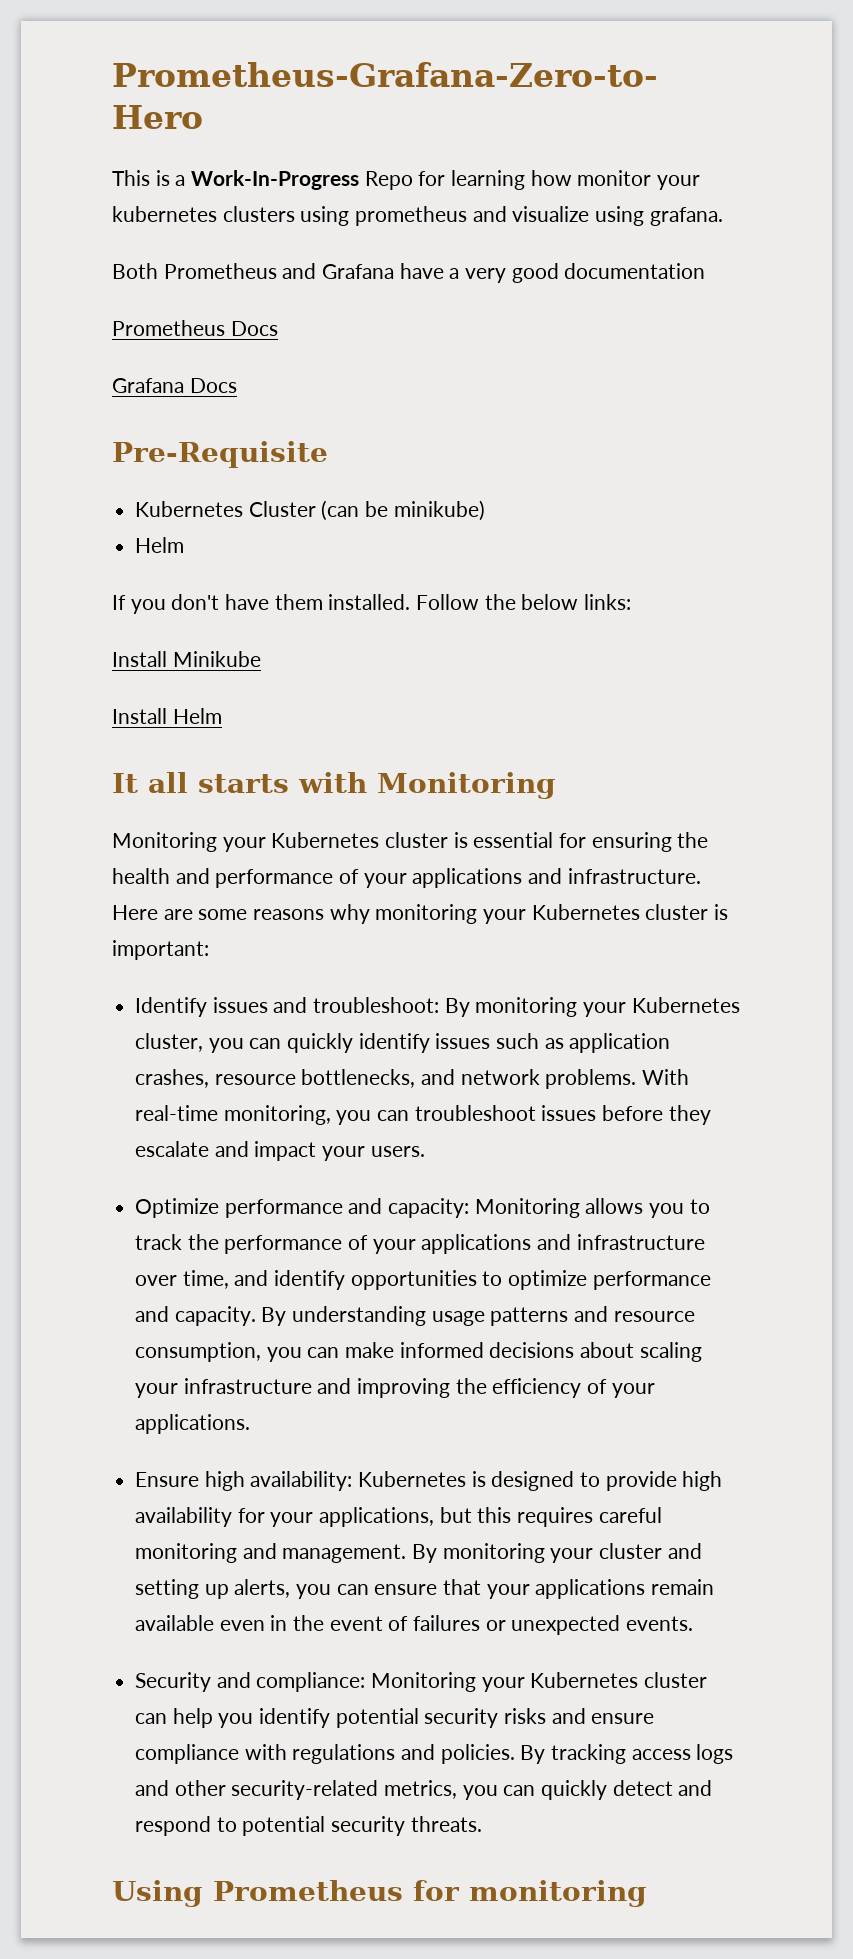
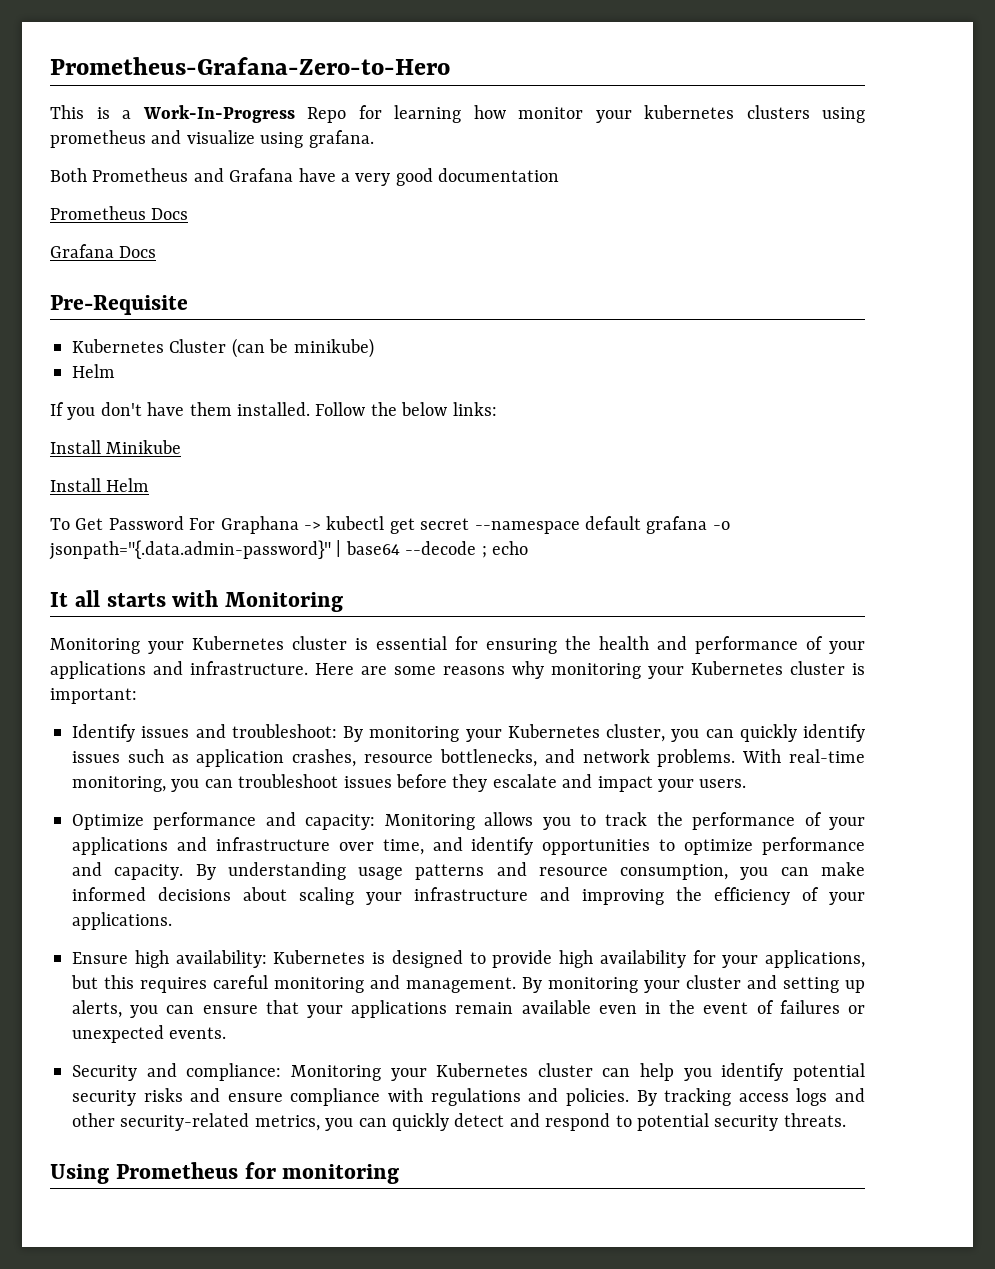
+ To Get Password For Graphana -> kubectl get secret --namespace default grafana -o jsonpath="{.data.admin-password}" | base64 --decode ; echo

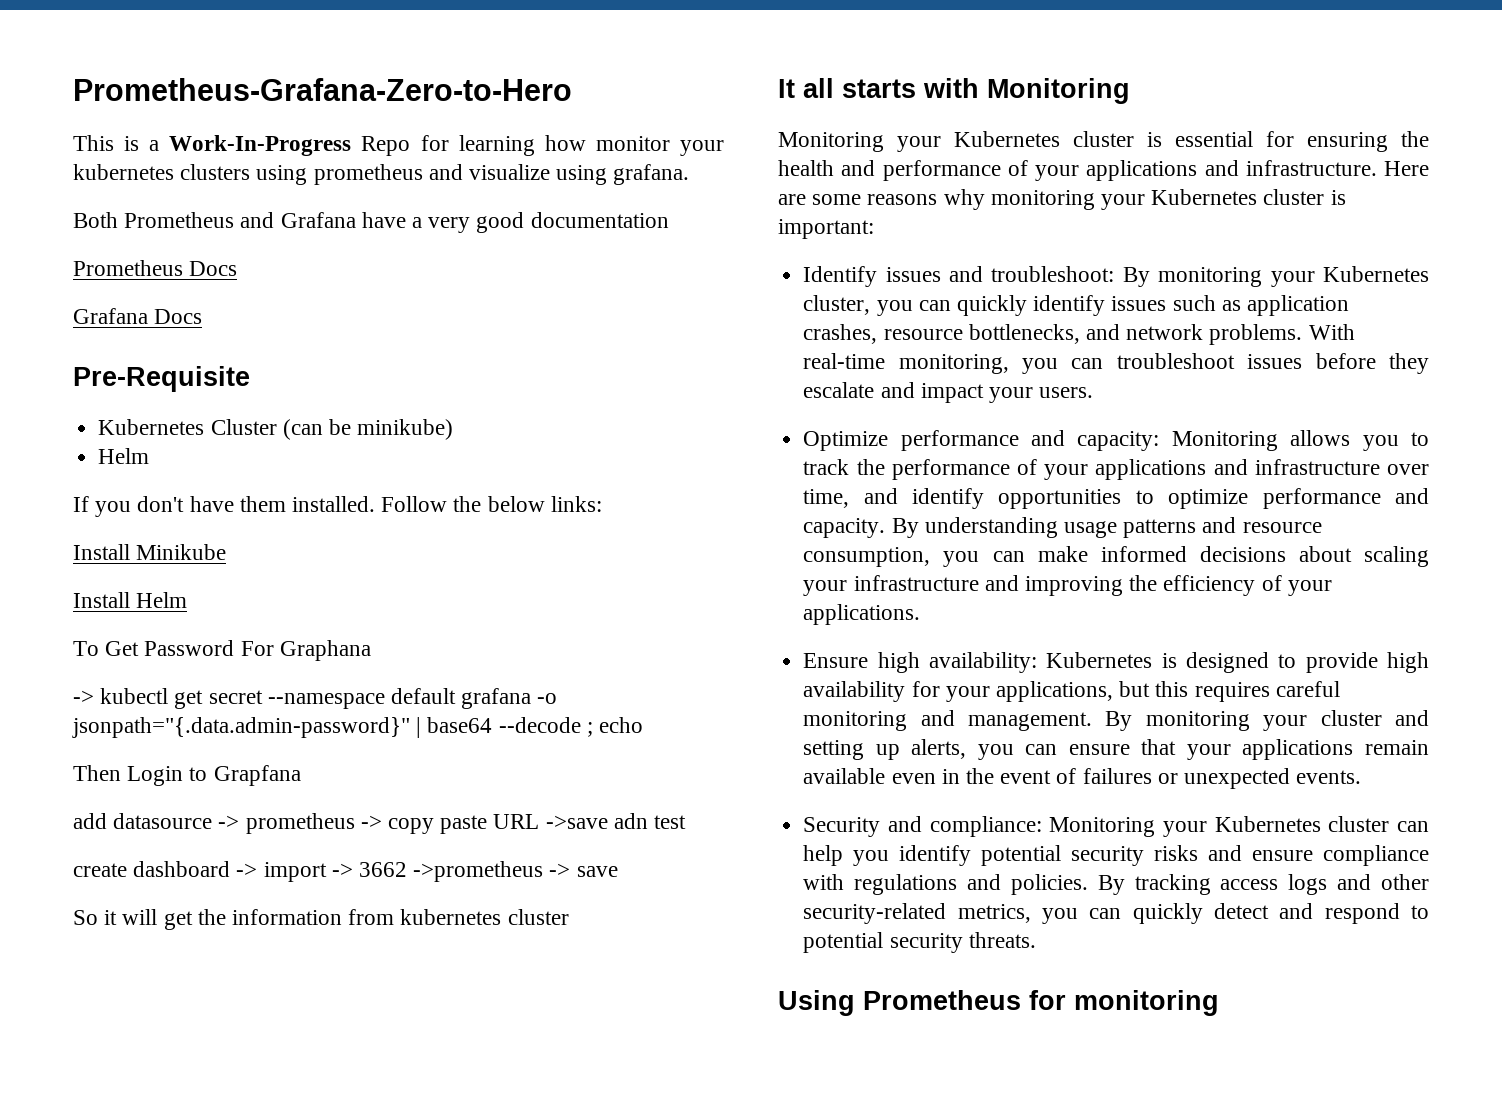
- To Get Password For Graphana -> kubectl get secret --namespace default grafana -o jsonpath="{.data.admin-password}" | base64 --decode ; echo
+ To Get Password For Graphana
+ -> kubectl get secret --namespace default grafana -o jsonpath="{.data.admin-password}" | base64 --decode ; echo
+ Then Login to Grapfana
+ add datasource -> prometheus -> copy paste URL ->save adn test
+ create dashboard -> import -> 3662 ->prometheus -> save
+ So it will get the information from kubernetes cluster

